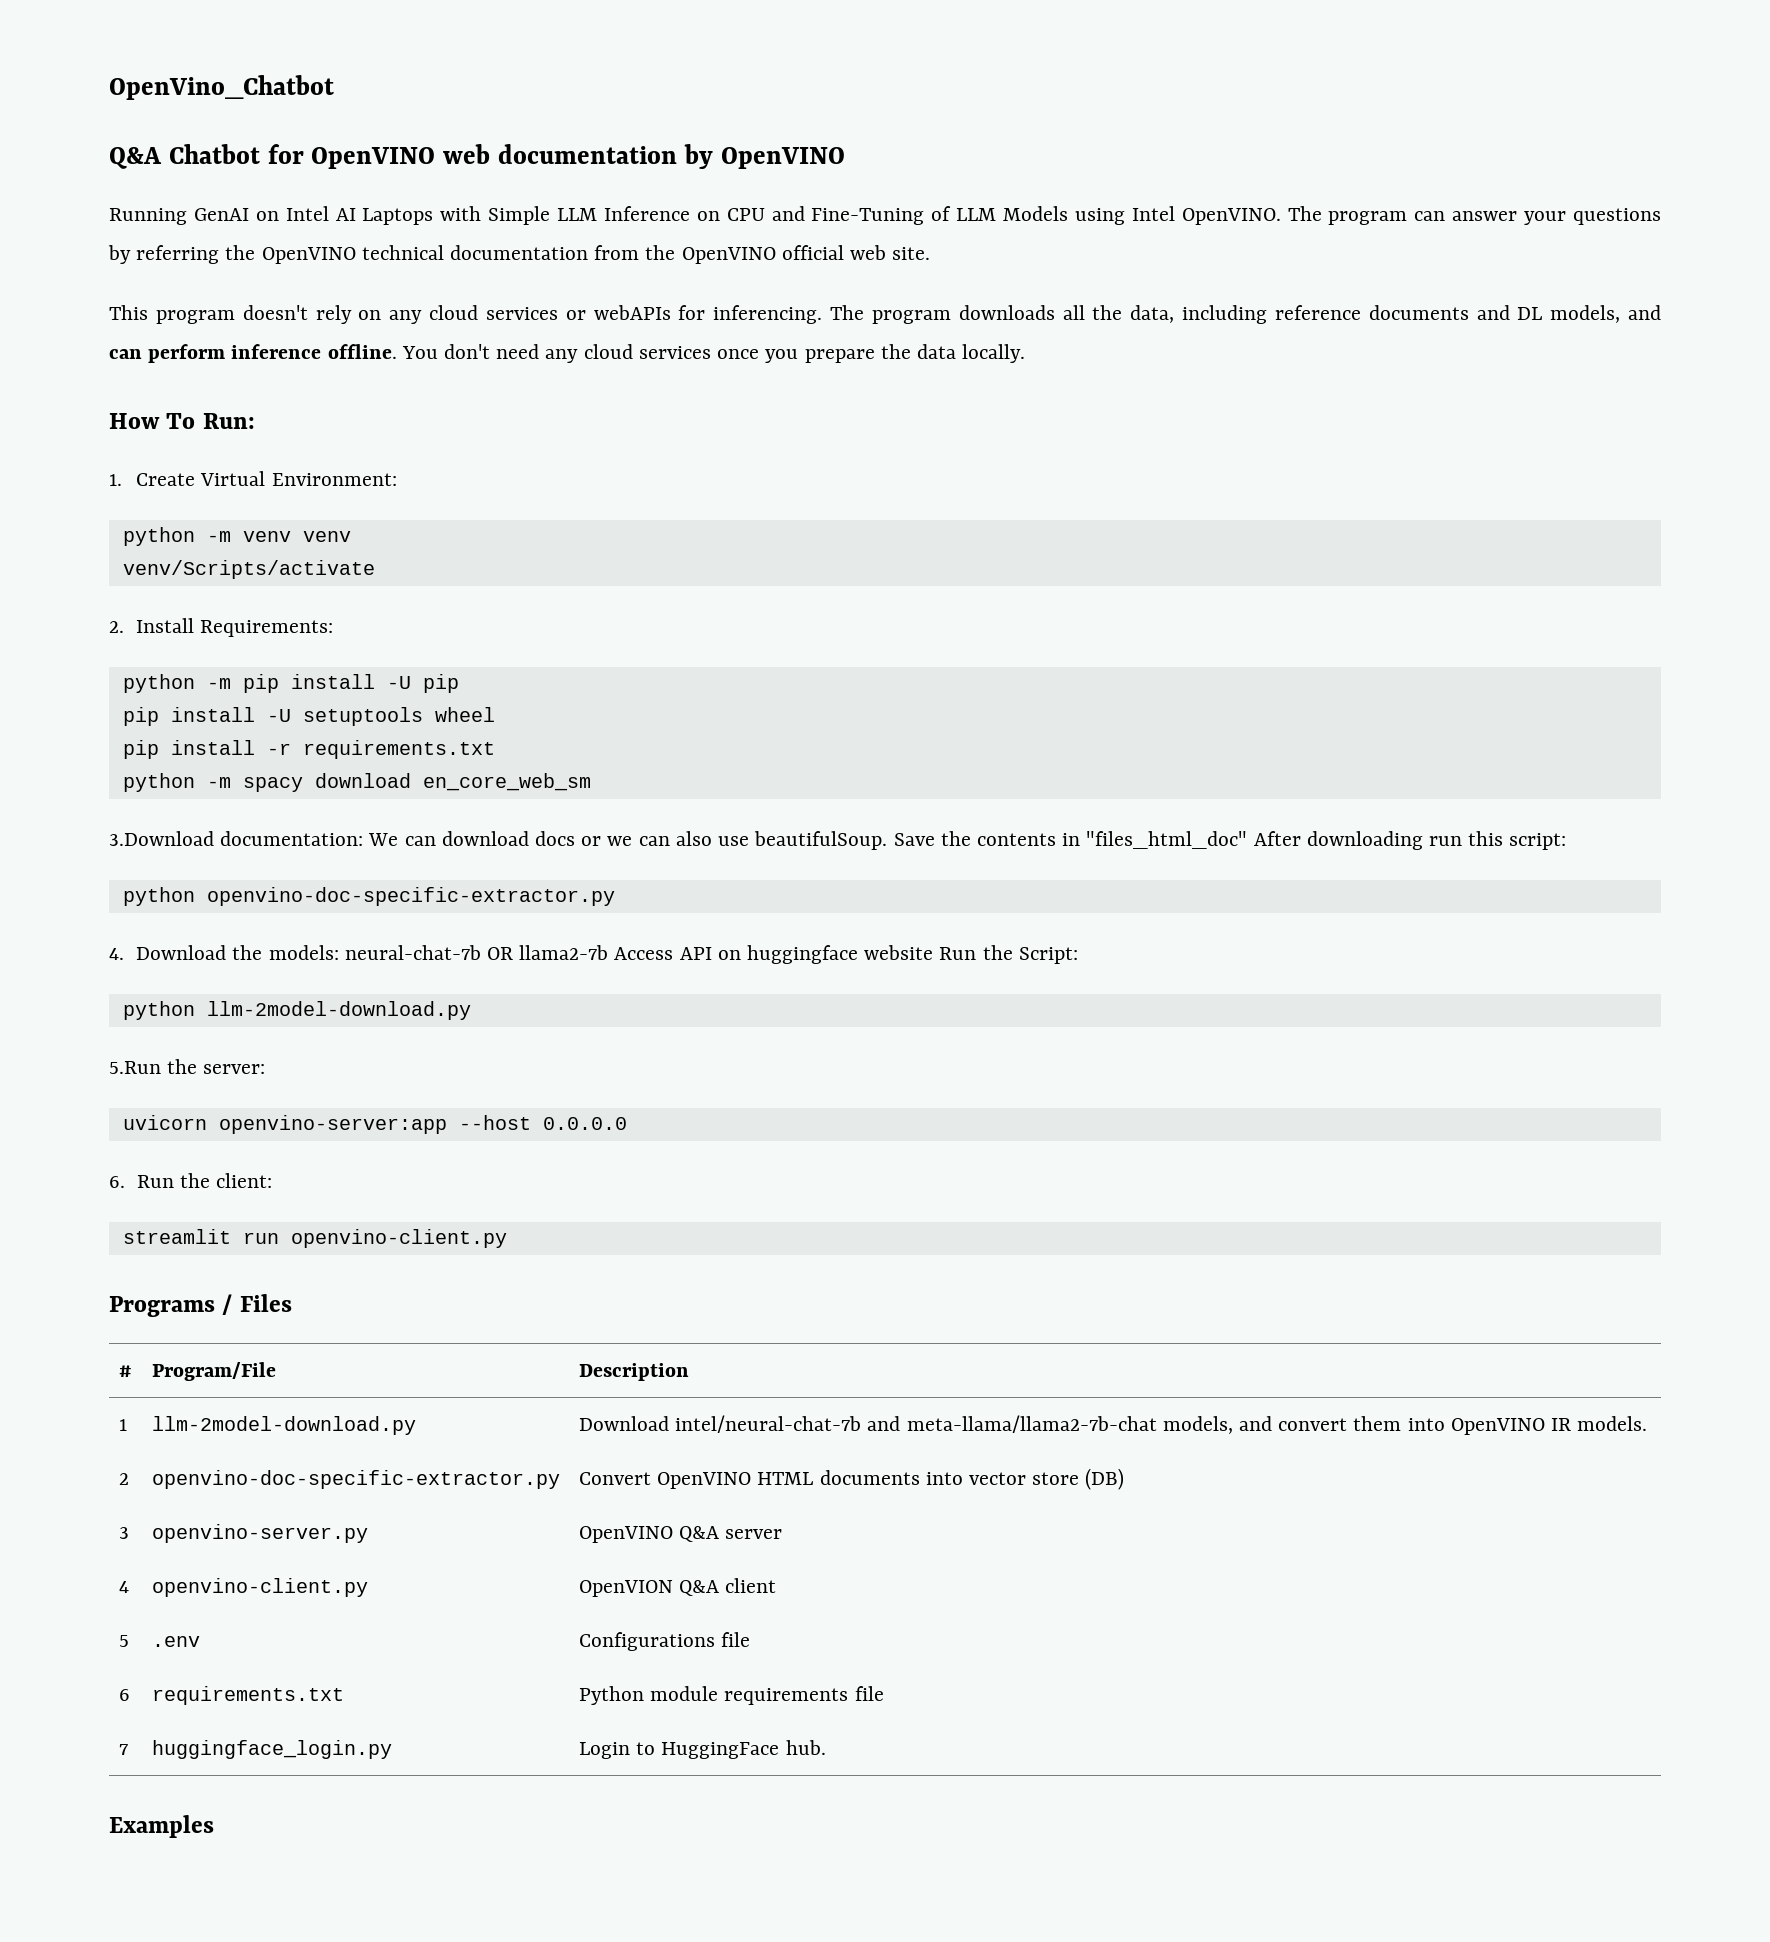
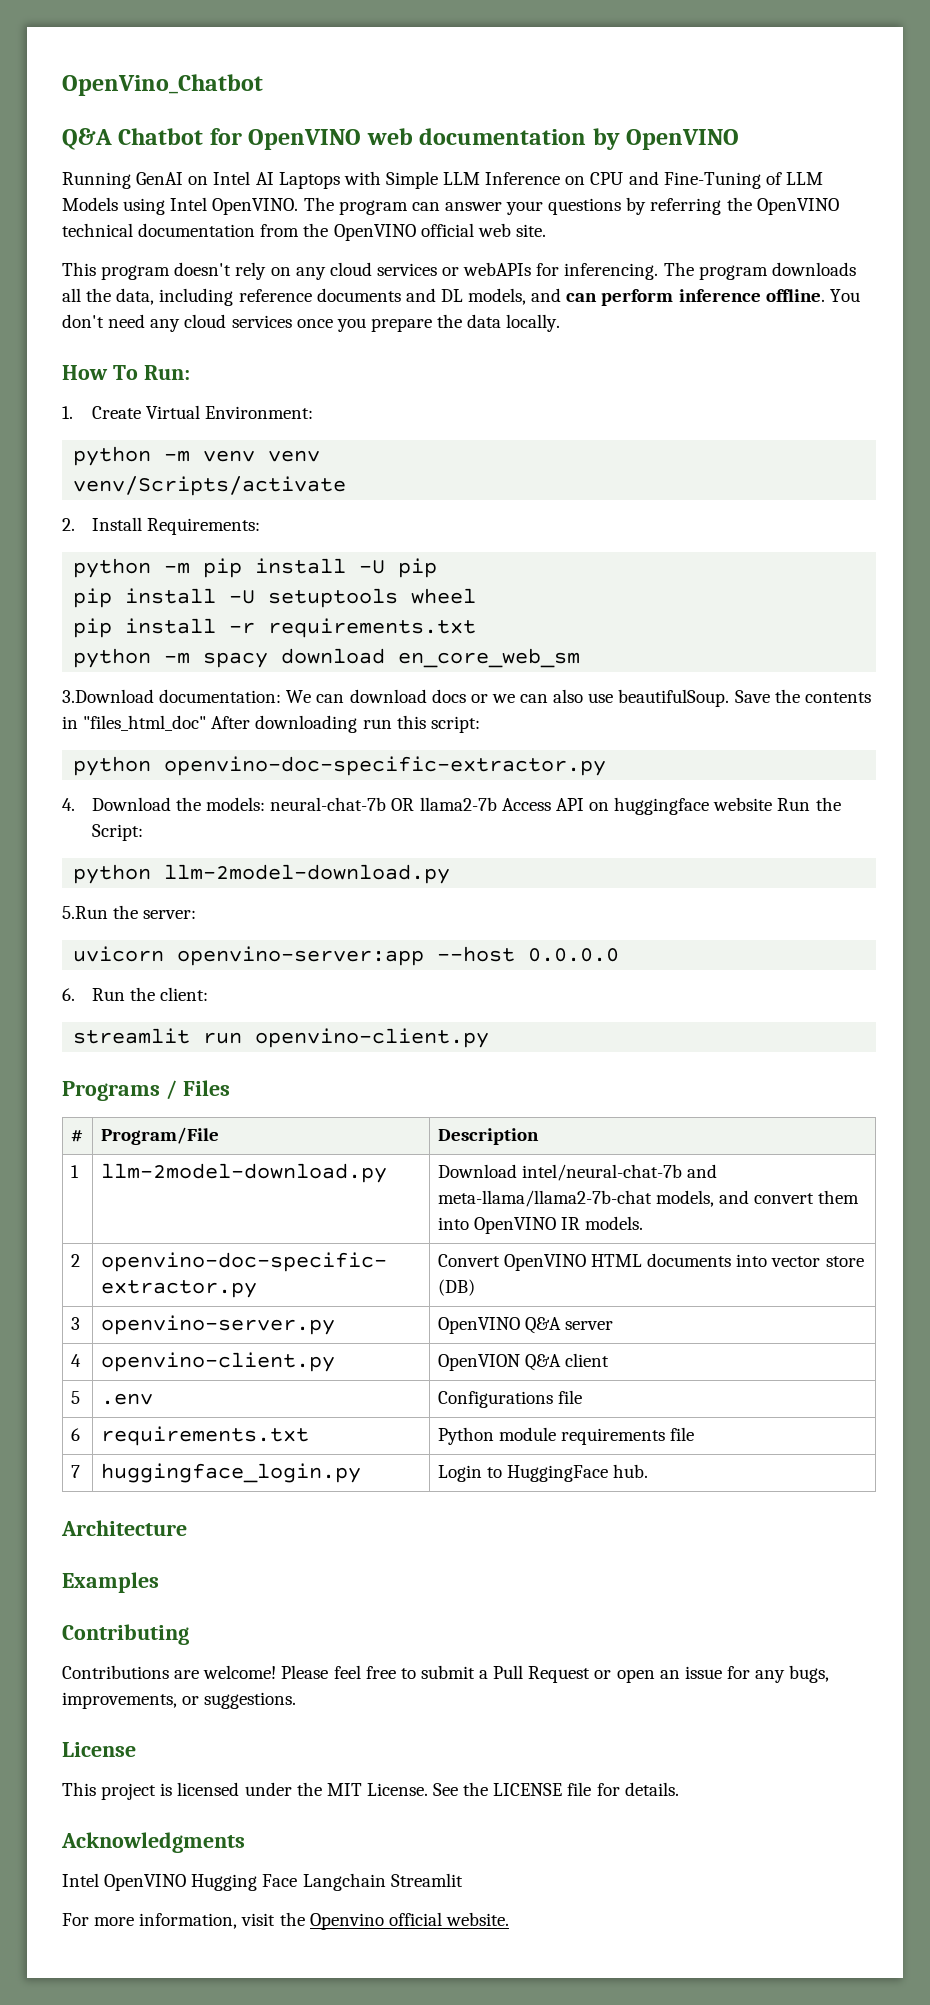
+ Architecture
+ Contributing
+ Contributions are welcome! Please feel free to submit a Pull Request or open an issue for any bugs, improvements, or suggestions.
+ License
+ This project is licensed under the MIT License. See the LICENSE file for details.
+ Acknowledgments
+ Intel OpenVINO Hugging Face Langchain Streamlit
+ For more information, visit the Openvino official website.

